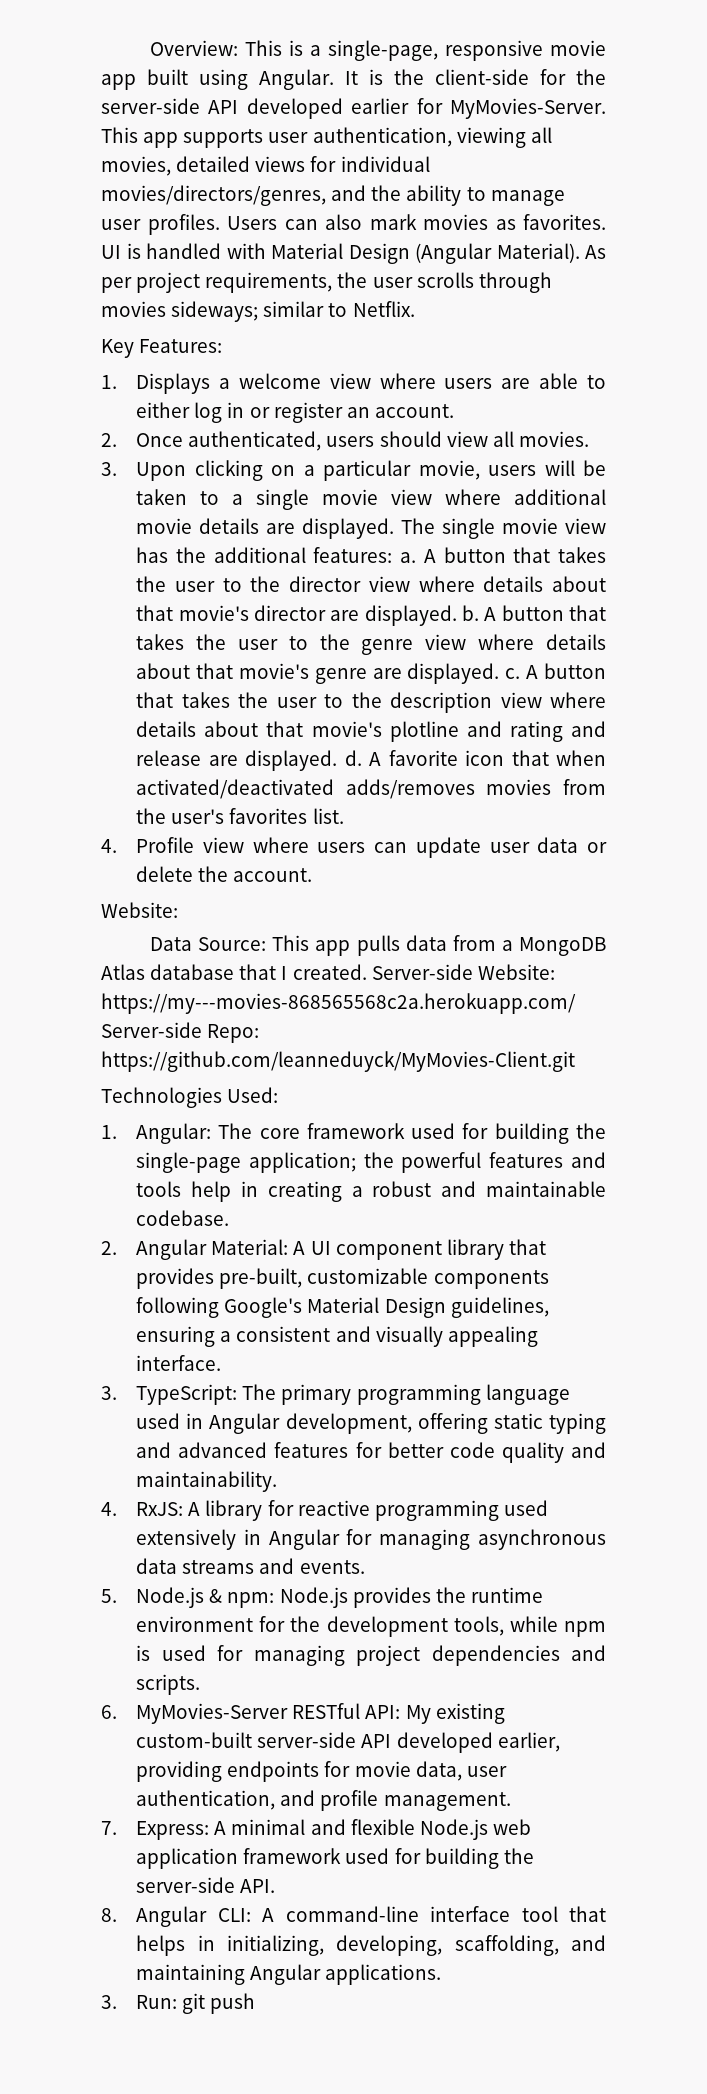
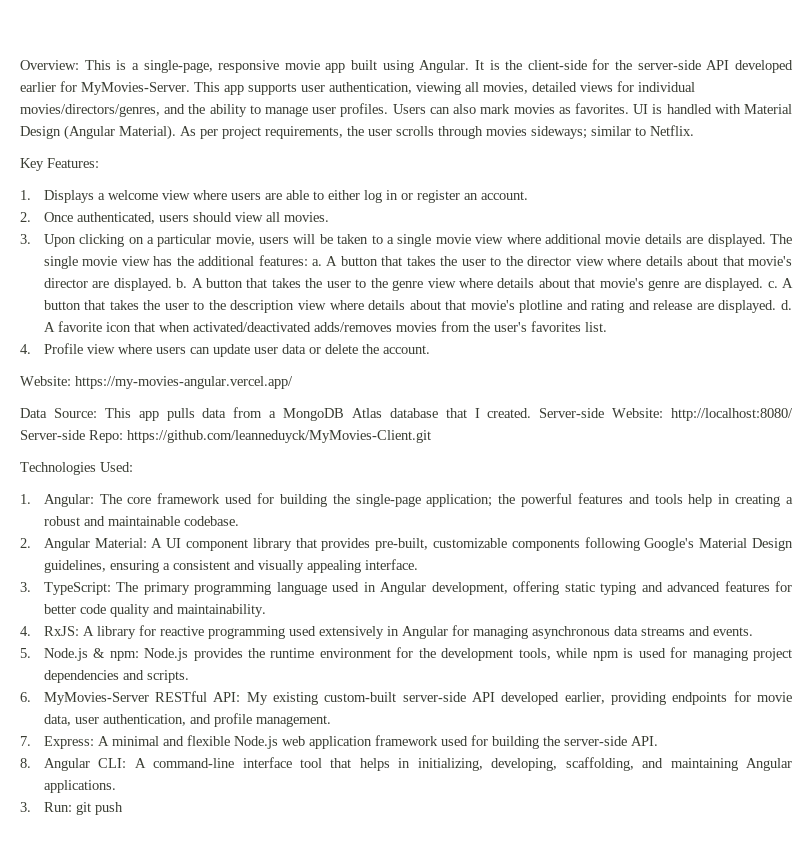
  4. Profile view where users can update user data or delete the account.
- Website:
+ Website: https://my-movies-angular.vercel.app/
- Server-side Website: https://my---movies-868565568c2a.herokuapp.com/ Server-side Repo: https://github.com/leanneduyck/MyMovies-Client.git
+ Server-side Website: http://localhost:8080/ Server-side Repo: https://github.com/leanneduyck/MyMovies-Client.git

